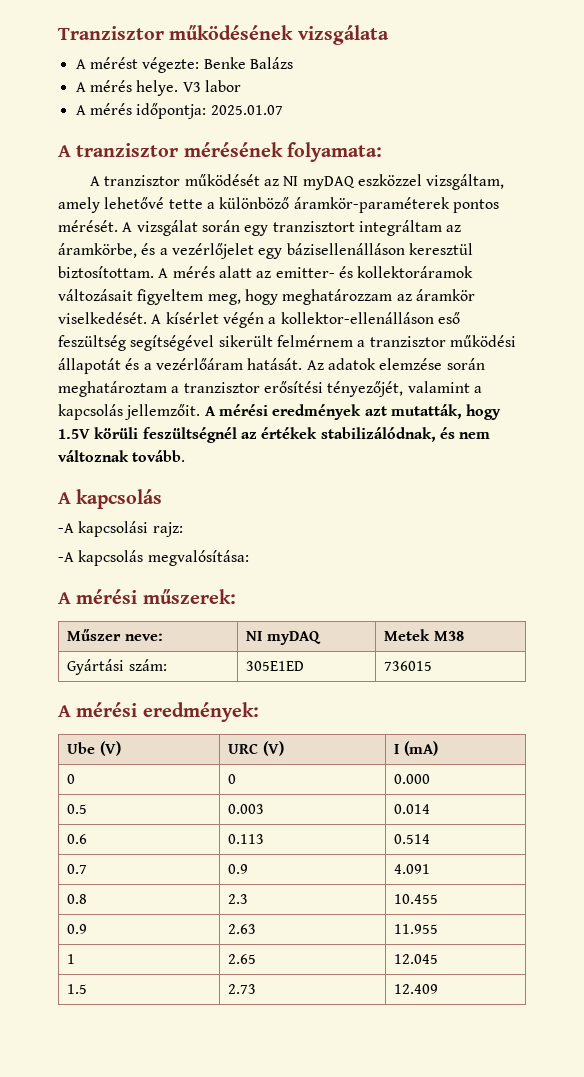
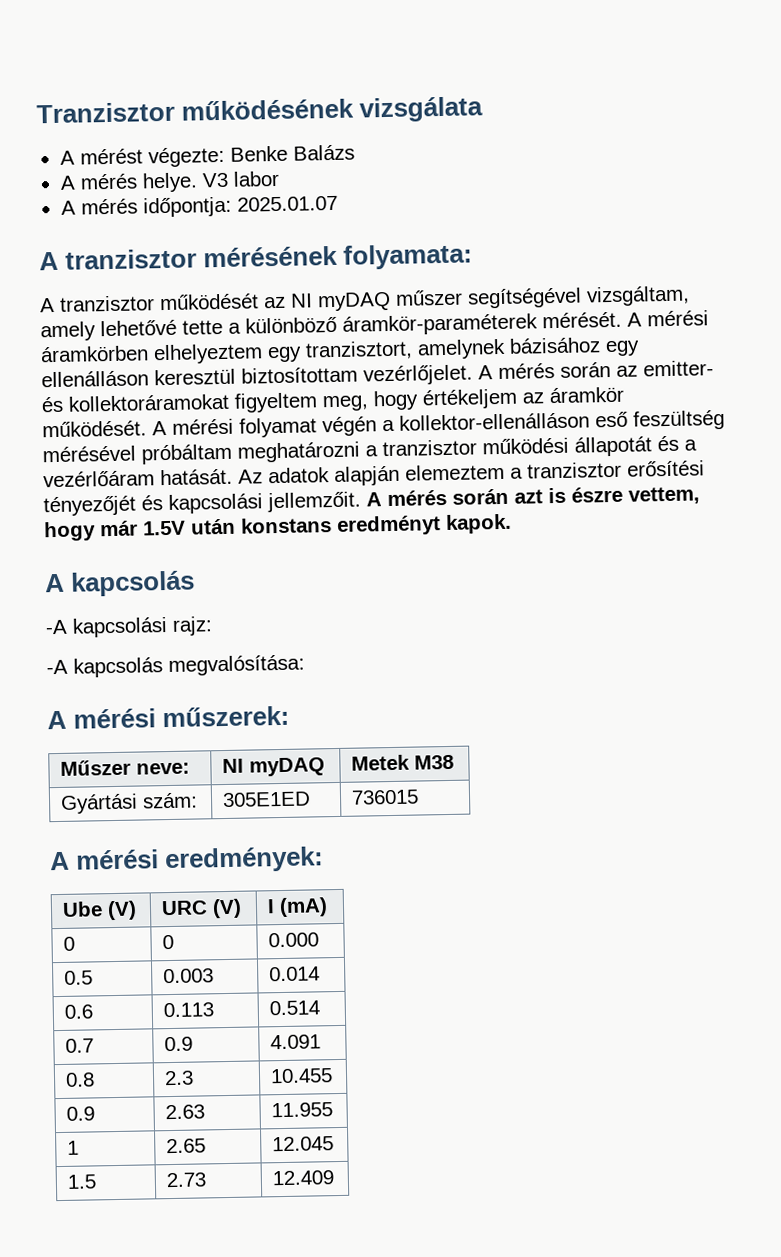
- A tranzisztor működését az NI myDAQ eszközzel vizsgáltam, amely lehetővé tette a különböző áramkör-paraméterek pontos mérését.
+ A tranzisztor működését az NI myDAQ műszer segítségével vizsgáltam, amely lehetővé tette a különböző áramkör-paraméterek mérését.
- A vizsgálat során egy tranzisztort integráltam az áramkörbe, és a vezérlőjelet egy bázisellenálláson keresztül biztosítottam. A mérés alatt az emitter- és kollektoráramok változásait figyeltem meg, hogy meghatározzam az áramkör viselkedését. A kísérlet végén a kollektor-ellenálláson eső feszültség segítségével sikerült felmérnem a tranzisztor működési állapotát és a vezérlőáram hatását.
+ A mérési áramkörben elhelyeztem egy tranzisztort, amelynek bázisához egy ellenálláson keresztül biztosítottam vezérlőjelet. A mérés során az emitter- és kollektoráramokat figyeltem meg, hogy értékeljem az áramkör működését. A mérési folyamat végén a kollektor-ellenálláson eső feszültség mérésével próbáltam meghatározni a tranzisztor működési állapotát és a vezérlőáram hatását.
- Az adatok elemzése során meghatároztam a tranzisztor erősítési tényezőjét, valamint a kapcsolás jellemzőit. A mérési eredmények azt mutatták, hogy 1.5V körüli feszültségnél az értékek stabilizálódnak, és nem változnak tovább.
+ Az adatok alapján elemeztem a tranzisztor erősítési tényezőjét és kapcsolási jellemzőit. A mérés során azt is észre vettem, hogy már 1.5V után konstans eredményt kapok.

